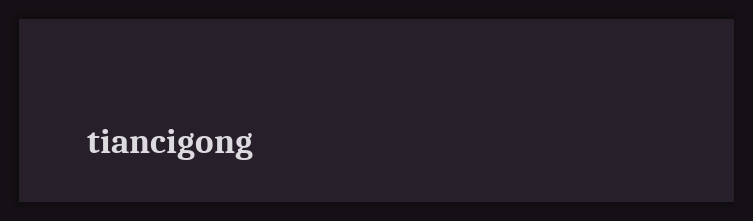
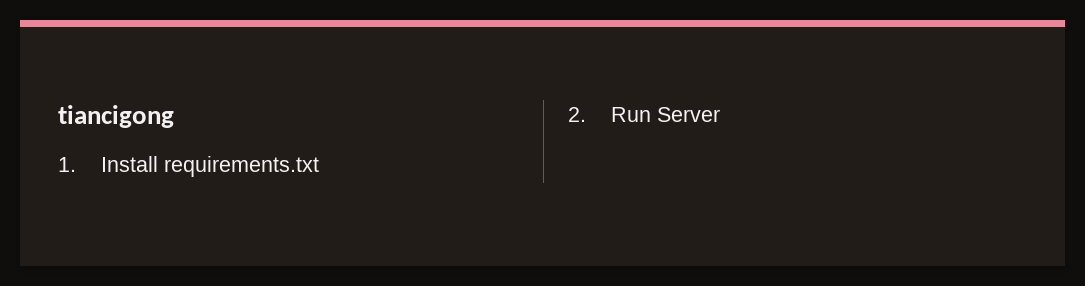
+ 1. Install requirements.txt
+ 2. Run Server

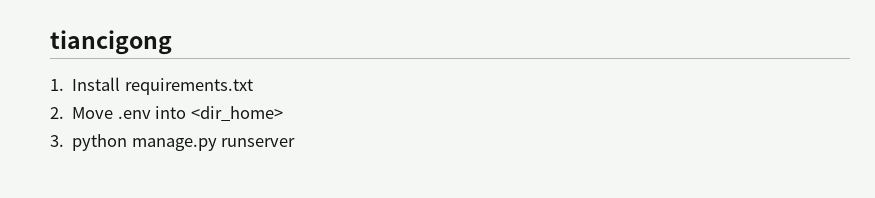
- 2. Run Server
+ 2. Move .env into <dir_home>
+ 3. python manage.py runserver

